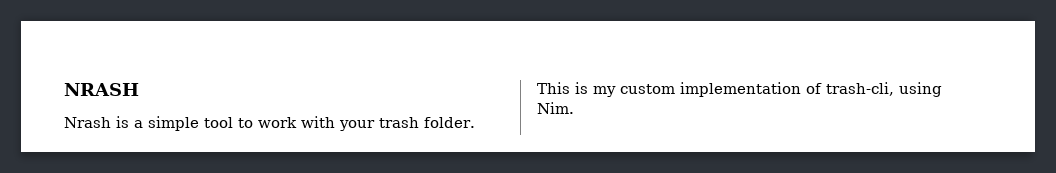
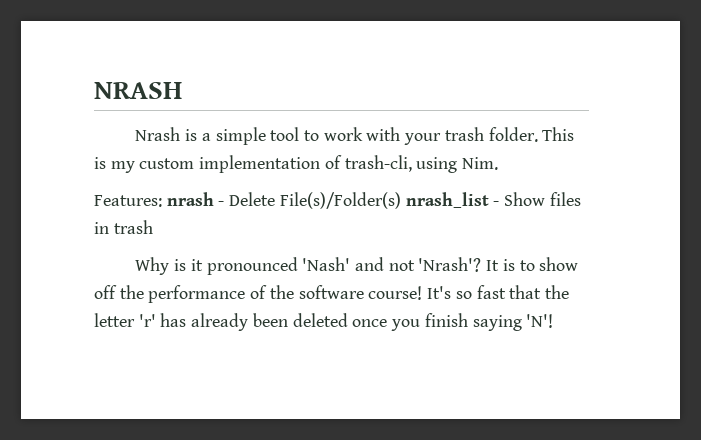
+ Features: nrash - Delete File(s)/Folder(s) nrash_list - Show files in trash
+ Why is it pronounced 'Nash' and not 'Nrash'? It is to show off the performance of the software course! It's so fast that the letter 'r' has already been deleted once you finish saying 'N'!

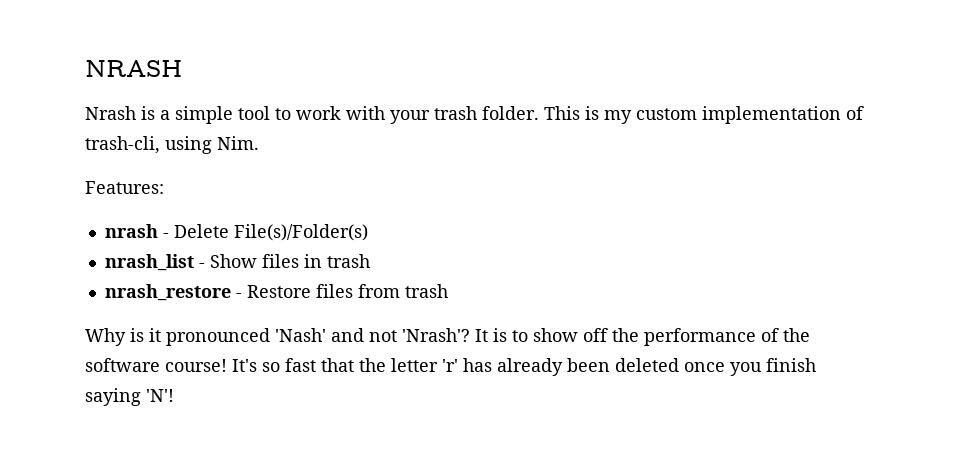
- Features: nrash - Delete File(s)/Folder(s) nrash_list - Show files in trash
+ Features:
+ nrash - Delete File(s)/Folder(s)
+ nrash_list - Show files in trash
+ nrash_restore - Restore files from trash

